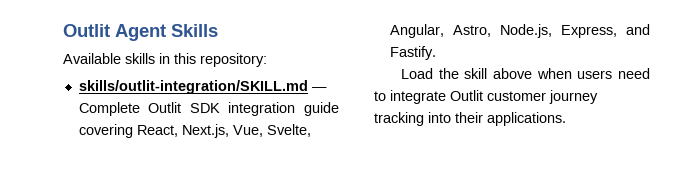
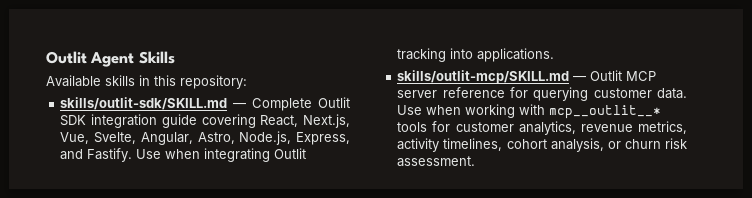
- skills/outlit-integration/SKILL.md — Complete Outlit SDK integration guide covering React, Next.js, Vue, Svelte, Angular, Astro, Node.js, Express, and Fastify.
- Load the skill above when users need to integrate Outlit customer journey tracking into their applications.
+ skills/outlit-sdk/SKILL.md — Complete Outlit SDK integration guide covering React, Next.js, Vue, Svelte, Angular, Astro, Node.js, Express, and Fastify. Use when integrating Outlit tracking into applications.
+ skills/outlit-mcp/SKILL.md — Outlit MCP server reference for querying customer data. Use when working with mcp__outlit__* tools for customer analytics, revenue metrics, activity timelines, cohort analysis, or churn risk assessment.

